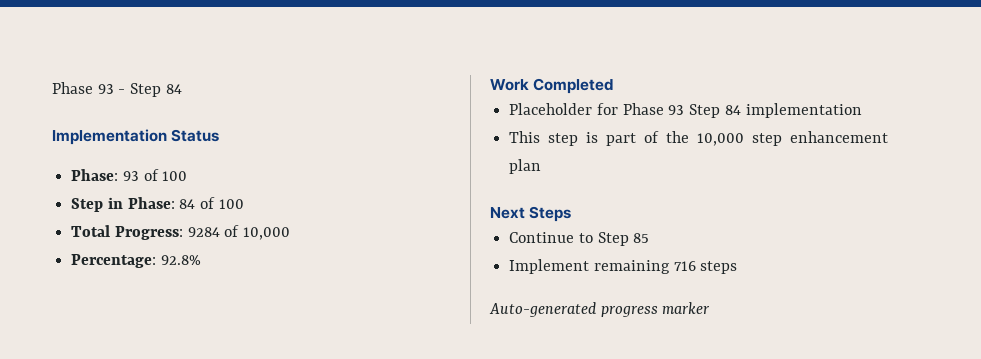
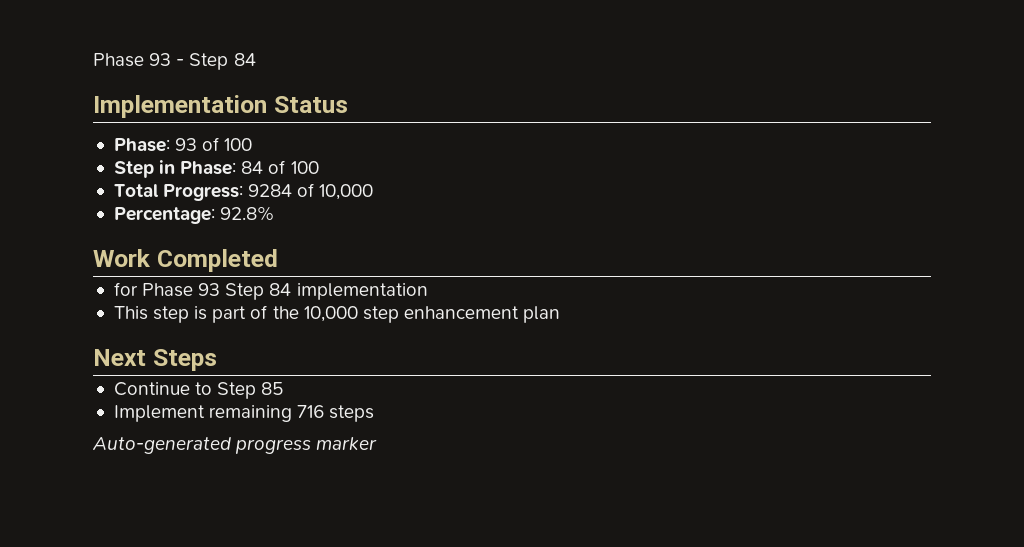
- Placeholder for Phase 93 Step 84 implementation
+ for Phase 93 Step 84 implementation

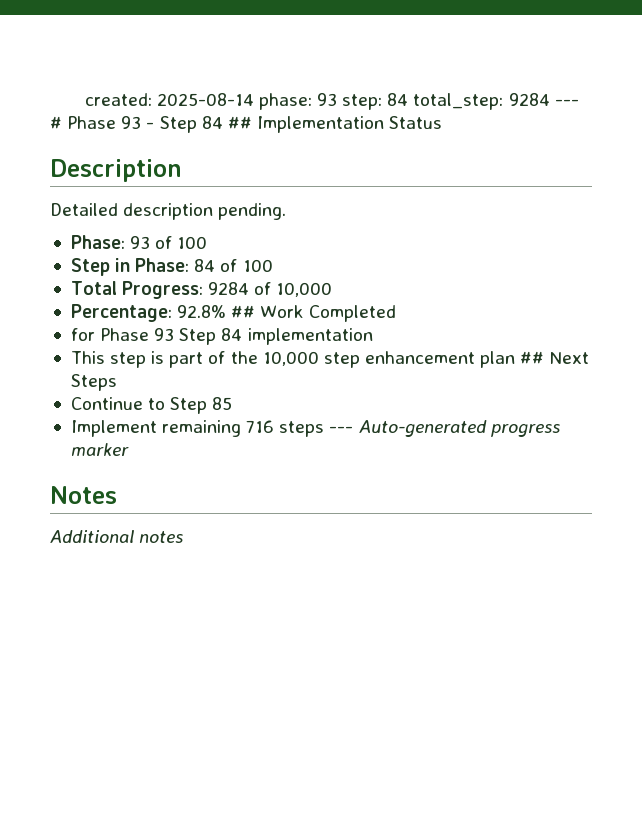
- Phase 93 - Step 84
- Implementation Status
+ created: 2025-08-14 phase: 93 step: 84 total_step: 9284 --- # Phase 93 - Step 84 ## Implementation Status
+ Description
+ Detailed description pending.
- Percentage: 92.8%
- Work Completed
+ Percentage: 92.8% ## Work Completed
- This step is part of the 10,000 step enhancement plan
- Next Steps
+ This step is part of the 10,000 step enhancement plan ## Next Steps
- Implement remaining 716 steps
- Auto-generated progress marker
+ Implement remaining 716 steps --- Auto-generated progress marker
+ Notes
+ Additional notes

